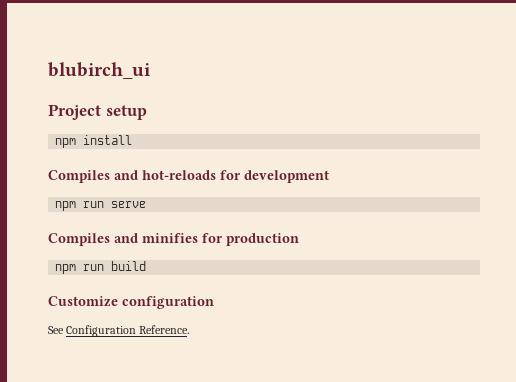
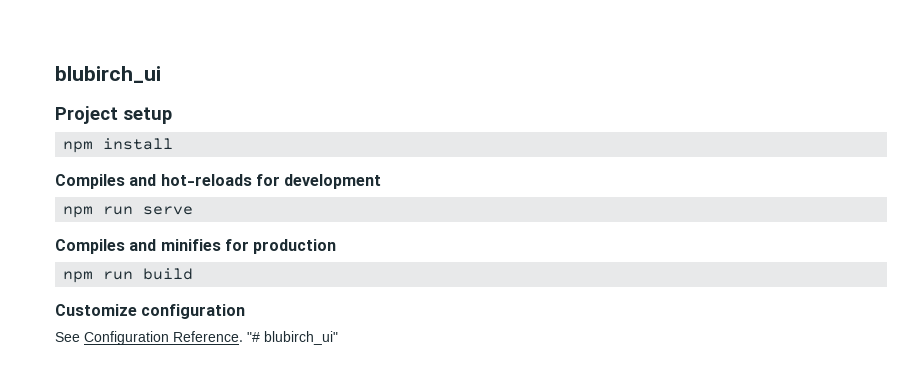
+ "# blubirch_ui"

